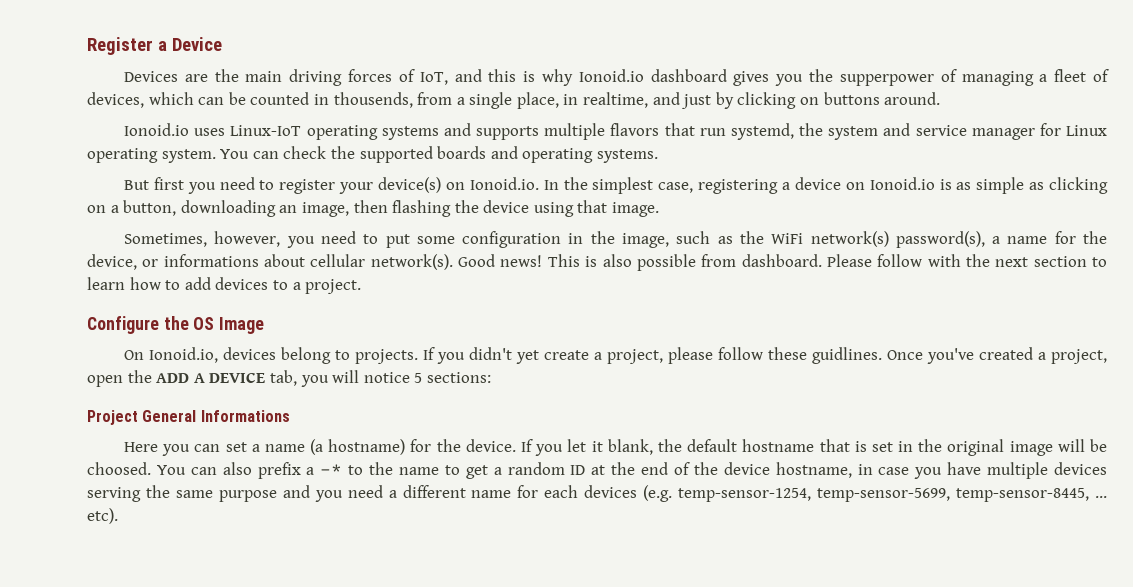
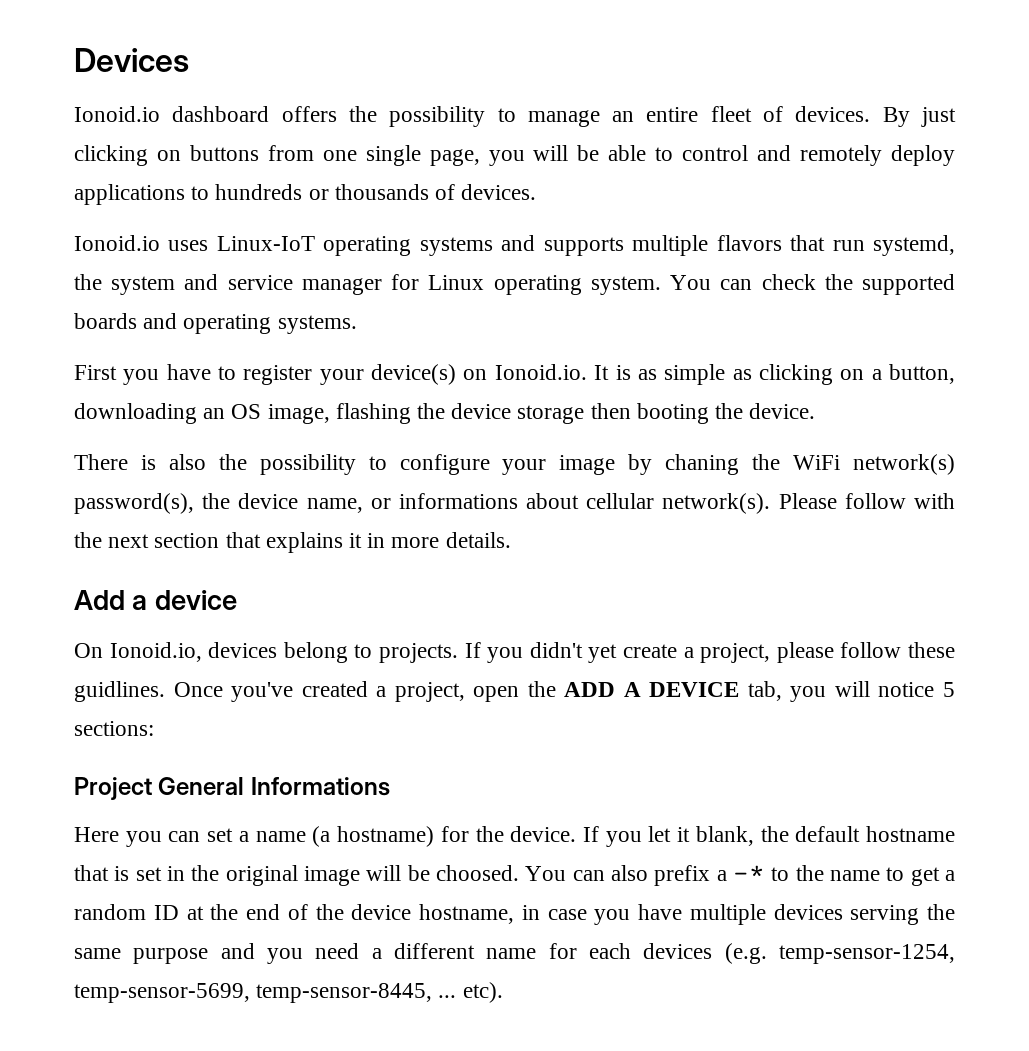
- Register a Device
- Devices are the main driving forces of IoT, and this is why Ionoid.io dashboard gives you the supperpower of managing a fleet of devices, which can be counted in thousends, from a single place, in realtime, and just by clicking on buttons around.
+ Devices
+ Ionoid.io dashboard offers the possibility to manage an entire fleet of devices. By just clicking on buttons from one single page, you will be able to control and remotely deploy applications to hundreds or thousands of devices.
- But first you need to register your device(s) on Ionoid.io. In the simplest case, registering a device on Ionoid.io is as simple as clicking on a button, downloading an image, then flashing the device using that image.
- Sometimes, however, you need to put some configuration in the image, such as the WiFi network(s) password(s), a name for the device, or informations about cellular network(s).
+ First you have to register your device(s) on Ionoid.io. It is as simple as clicking on a button, downloading an OS image, flashing the device storage then booting the device.
+ There is also the possibility to configure your image by chaning the WiFi network(s) password(s), the device name, or informations about cellular network(s).
- Good news! This is also possible from dashboard.
- Please follow with the next section to learn how to add devices to a project.
- Configure the OS Image
+ Please follow with the next section that explains it in more details.
+ Add a device

